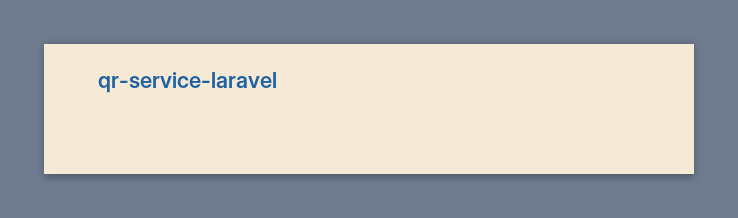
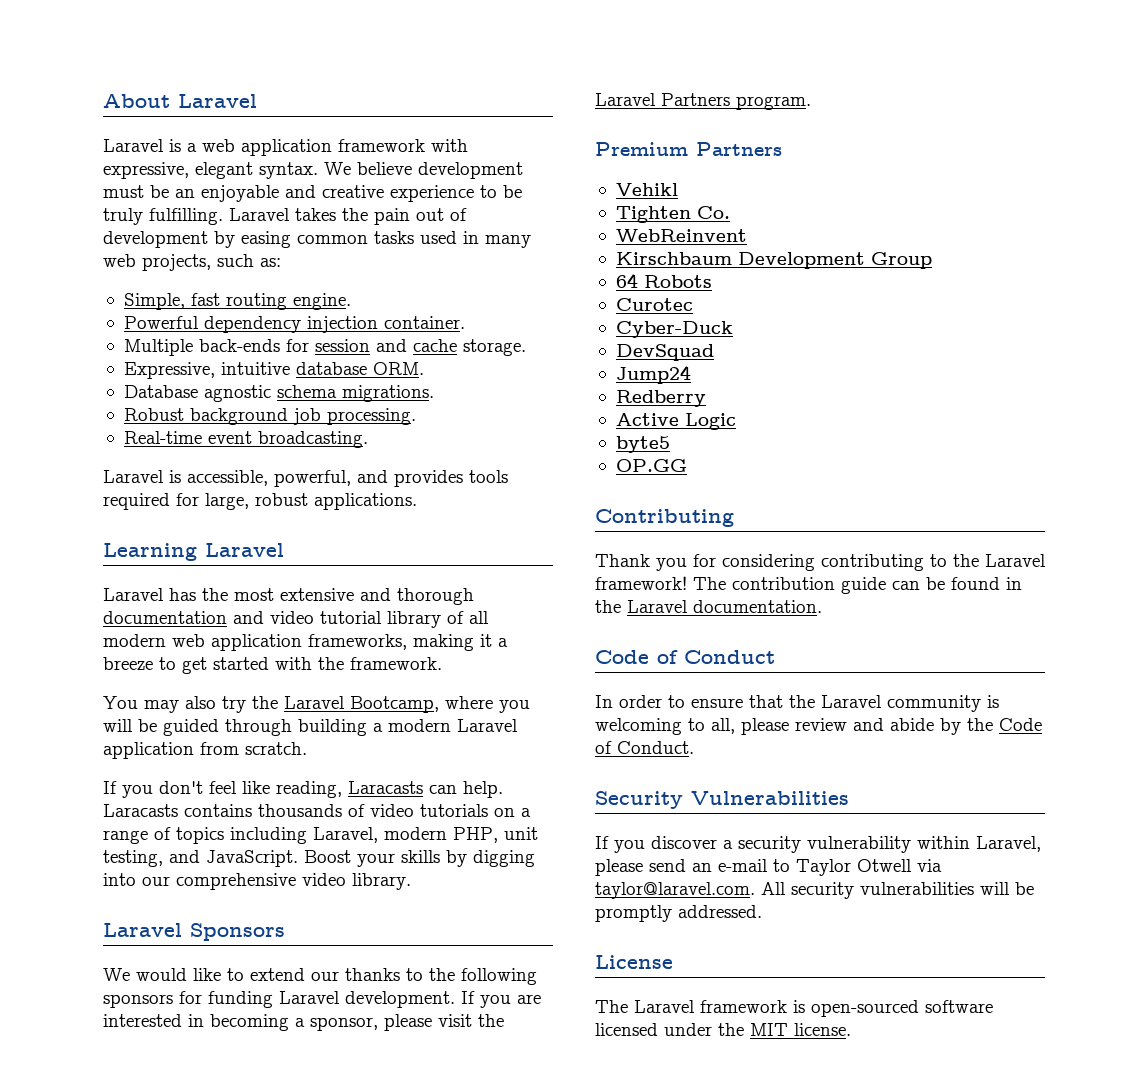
- qr-service-laravel
+ About Laravel
+ Laravel is a web application framework with expressive, elegant syntax. We believe development must be an enjoyable and creative experience to be truly fulfilling. Laravel takes the pain out of development by easing common tasks used in many web projects, such as:
+ Simple, fast routing engine.
+ Powerful dependency injection container.
+ Multiple back-ends for session and cache storage.
+ Expressive, intuitive database ORM.
+ Database agnostic schema migrations.
+ Robust background job processing.
+ Real-time event broadcasting.
+ Laravel is accessible, powerful, and provides tools required for large, robust applications.
+ Learning Laravel
+ Laravel has the most extensive and thorough documentation and video tutorial library of all modern web application frameworks, making it a breeze to get started with the framework.
+ You may also try the Laravel Bootcamp, where you will be guided through building a modern Laravel application from scratch.
+ If you don't feel like reading, Laracasts can help. Laracasts contains thousands of video tutorials on a range of topics including Laravel, modern PHP, unit testing, and JavaScript. Boost your skills by digging into our comprehensive video library.
+ Laravel Sponsors
+ We would like to extend our thanks to the following sponsors for funding Laravel development. If you are interested in becoming a sponsor, please visit the Laravel Partners program.
+ Premium Partners
+ Vehikl
+ Tighten Co.
+ WebReinvent
+ Kirschbaum Development Group
+ 64 Robots
+ Curotec
+ Cyber-Duck
+ DevSquad
+ Jump24
+ Redberry
+ Active Logic
+ byte5
+ OP.GG
+ Contributing
+ Thank you for considering contributing to the Laravel framework! The contribution guide can be found in the Laravel documentation.
+ Code of Conduct
+ In order to ensure that the Laravel community is welcoming to all, please review and abide by the Code of Conduct.
+ Security Vulnerabilities
+ If you discover a security vulnerability within Laravel, please send an e-mail to Taylor Otwell via taylor@laravel.com. All security vulnerabilities will be promptly addressed.
+ License
+ The Laravel framework is open-sourced software licensed under the MIT license.

